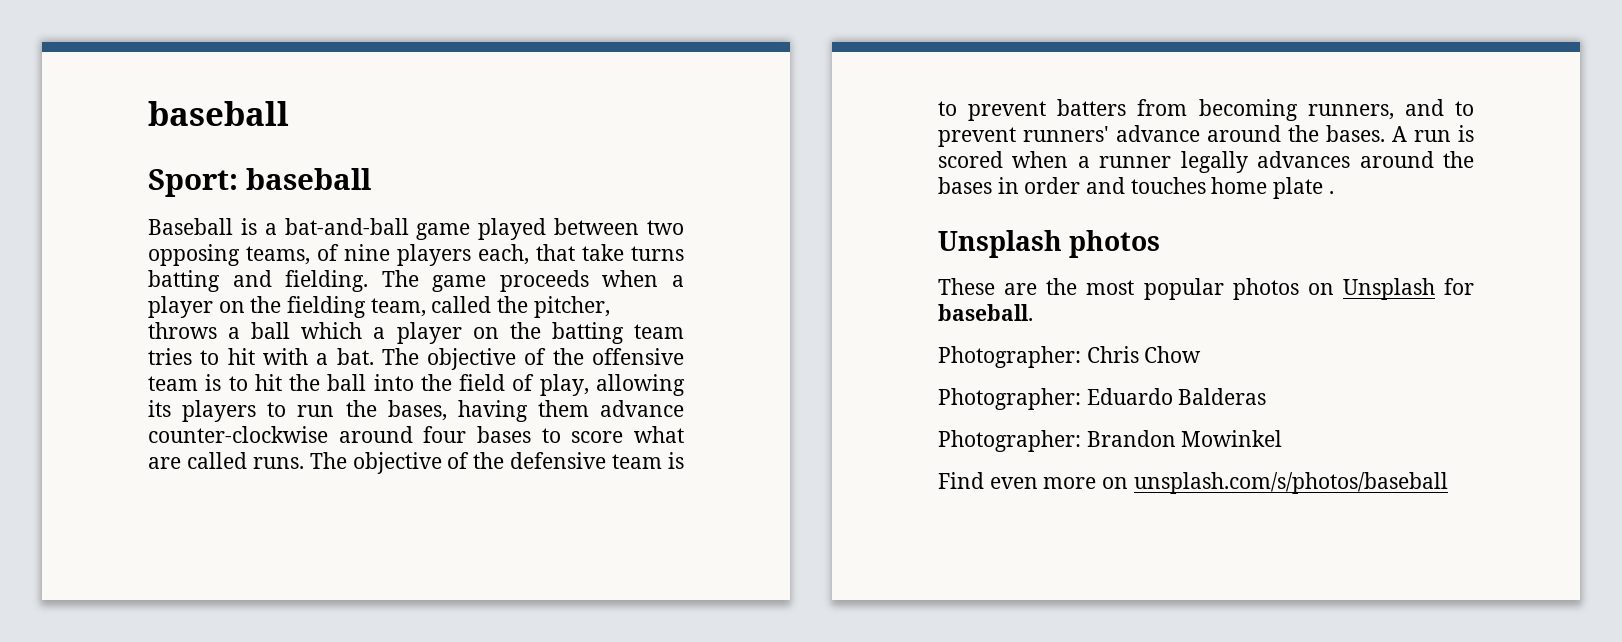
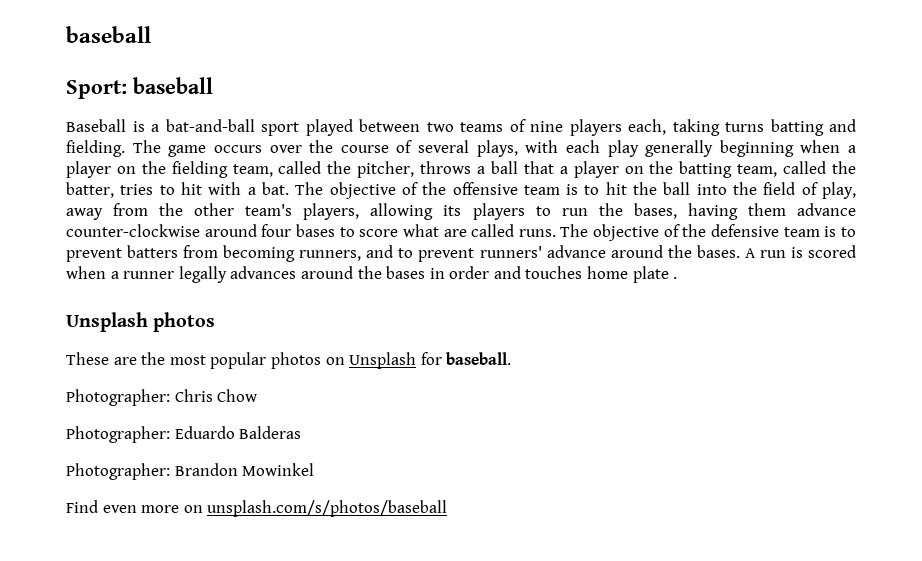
- Baseball is a bat-and-ball game played between two opposing teams, of nine players each, that take turns batting and fielding.
+ Baseball is a bat-and-ball sport played between two teams of nine players each, taking turns batting and fielding.
- The game proceeds when a player on the fielding team, called the pitcher, throws a ball which a player on the batting team tries to hit with a bat.
+ The game occurs over the course of several plays, with each play generally beginning when a player on the fielding team, called the pitcher, throws a ball that a player on the batting team, called the batter, tries to hit with a bat.
- The objective of the offensive team is to hit the ball into the field of play, allowing its players to run the bases, having them advance counter-clockwise around four bases to score what are called runs.
+ The objective of the offensive team is to hit the ball into the field of play, away from the other team's players, allowing its players to run the bases, having them advance counter-clockwise around four bases to score what are called runs.

